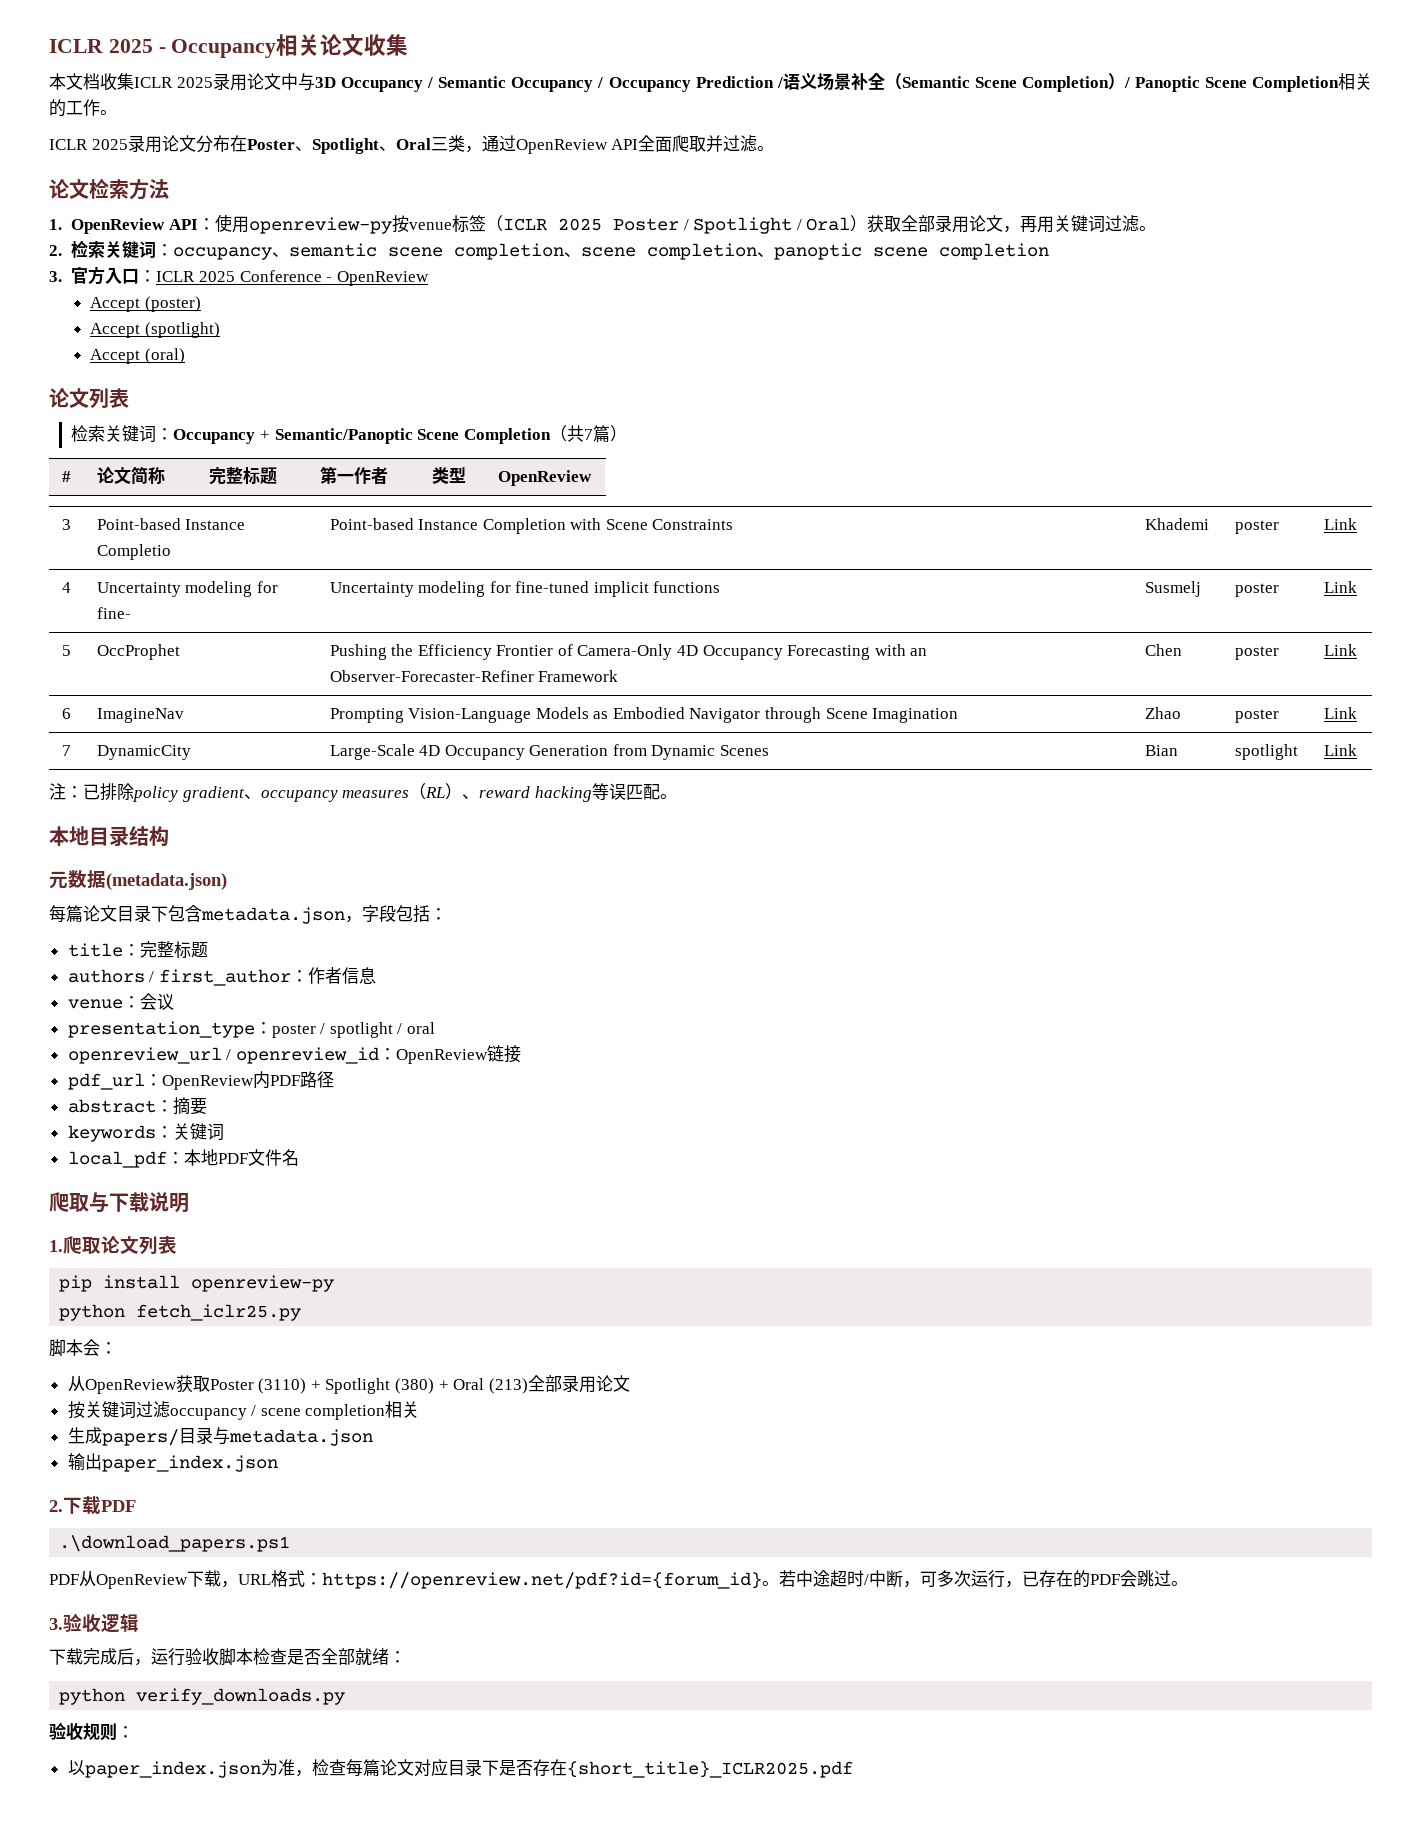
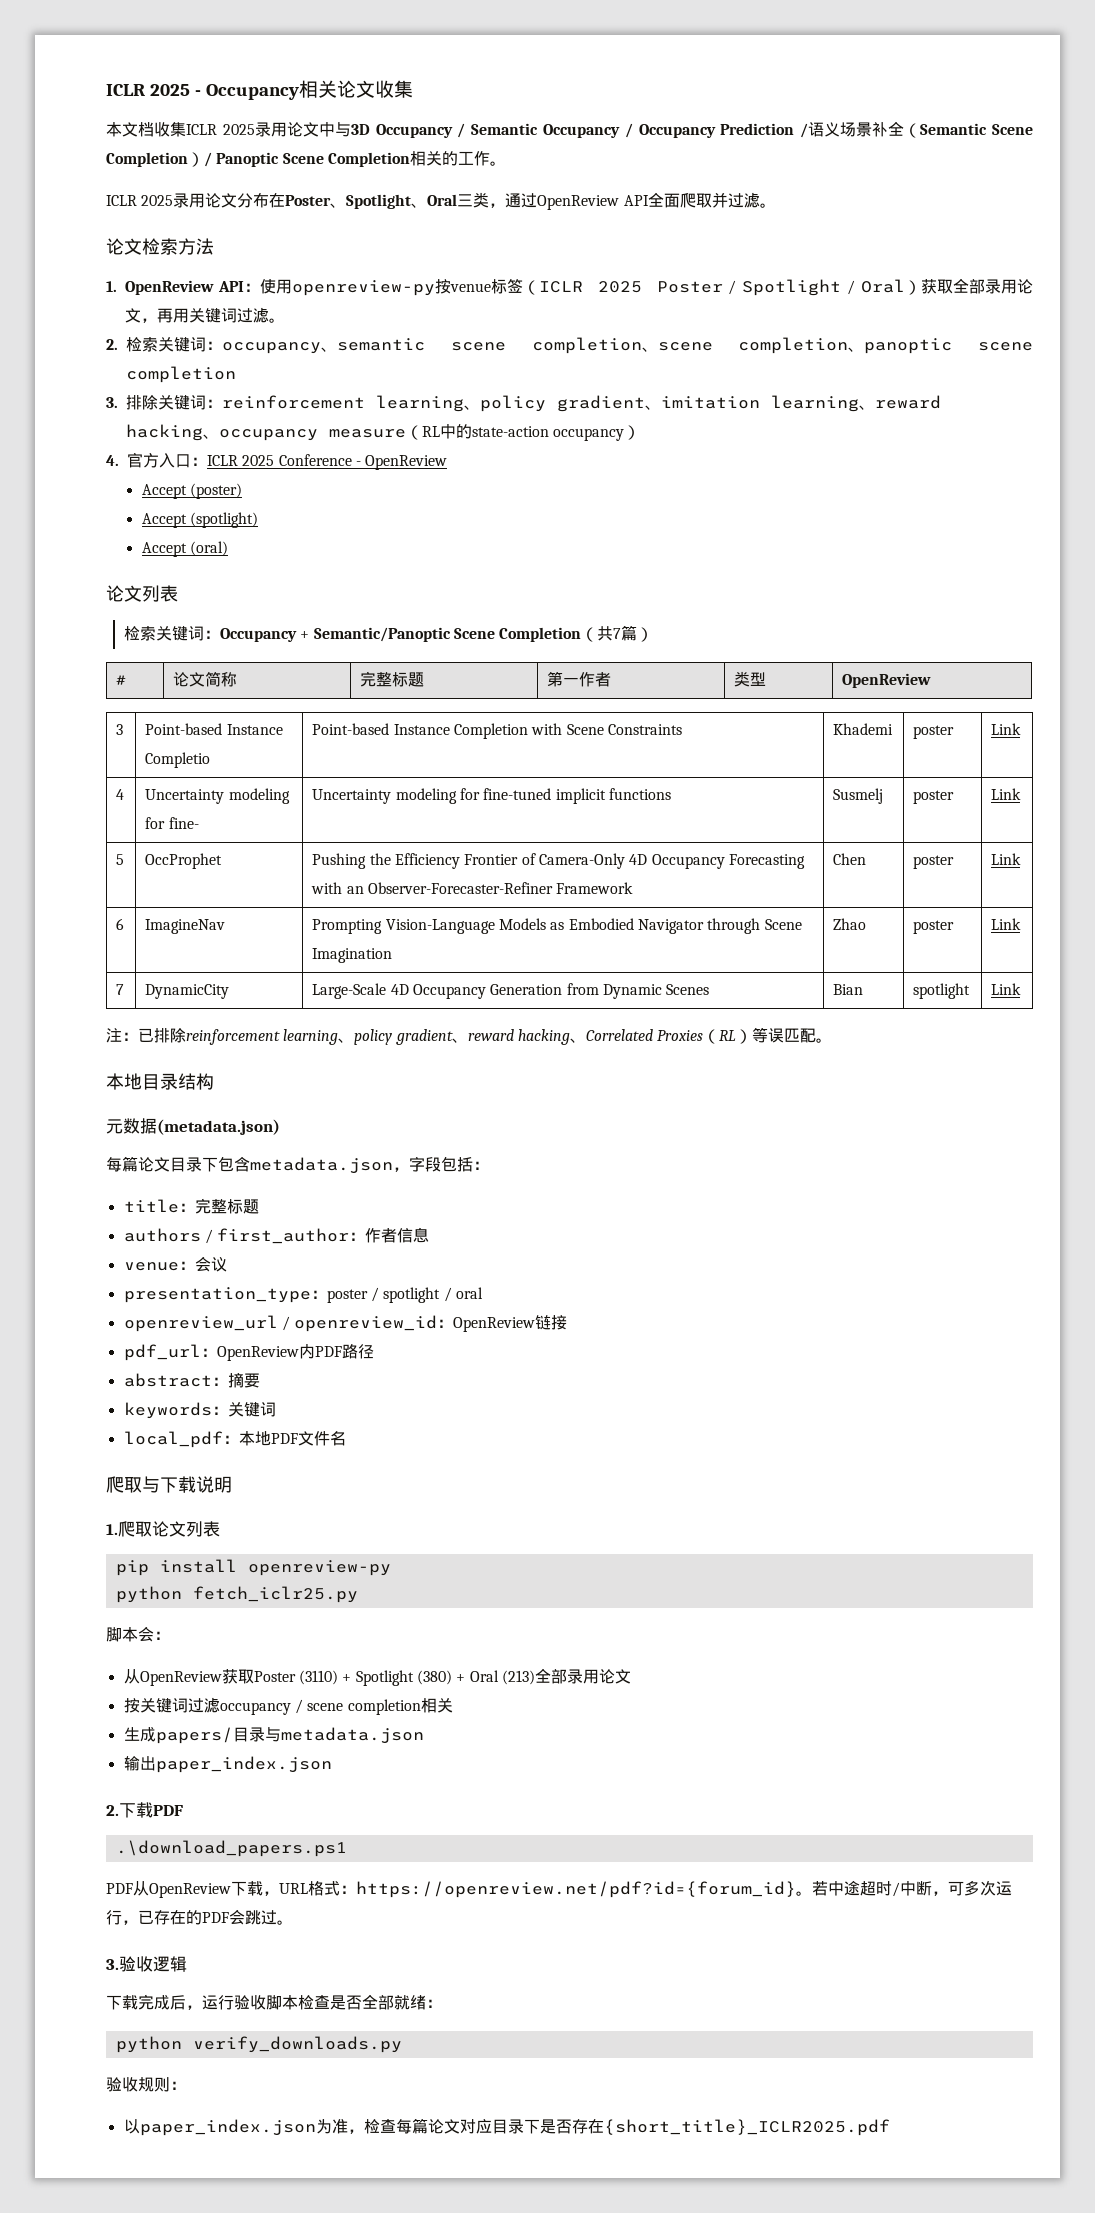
- 3.官方入口：ICLR 2025 Conference - OpenReview
+ 3.排除关键词：reinforcement learning、policy gradient、imitation learning、reward hacking、occupancy measure（RL中的state-action occupancy）
+ 4.官方入口：ICLR 2025 Conference - OpenReview
- 注：已排除policy gradient、occupancy measures（RL）、reward hacking等误匹配。
+ 注：已排除reinforcement learning、policy gradient、reward hacking、Correlated Proxies（RL）等误匹配。

